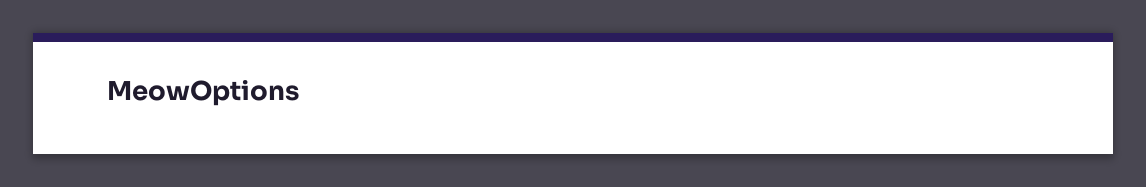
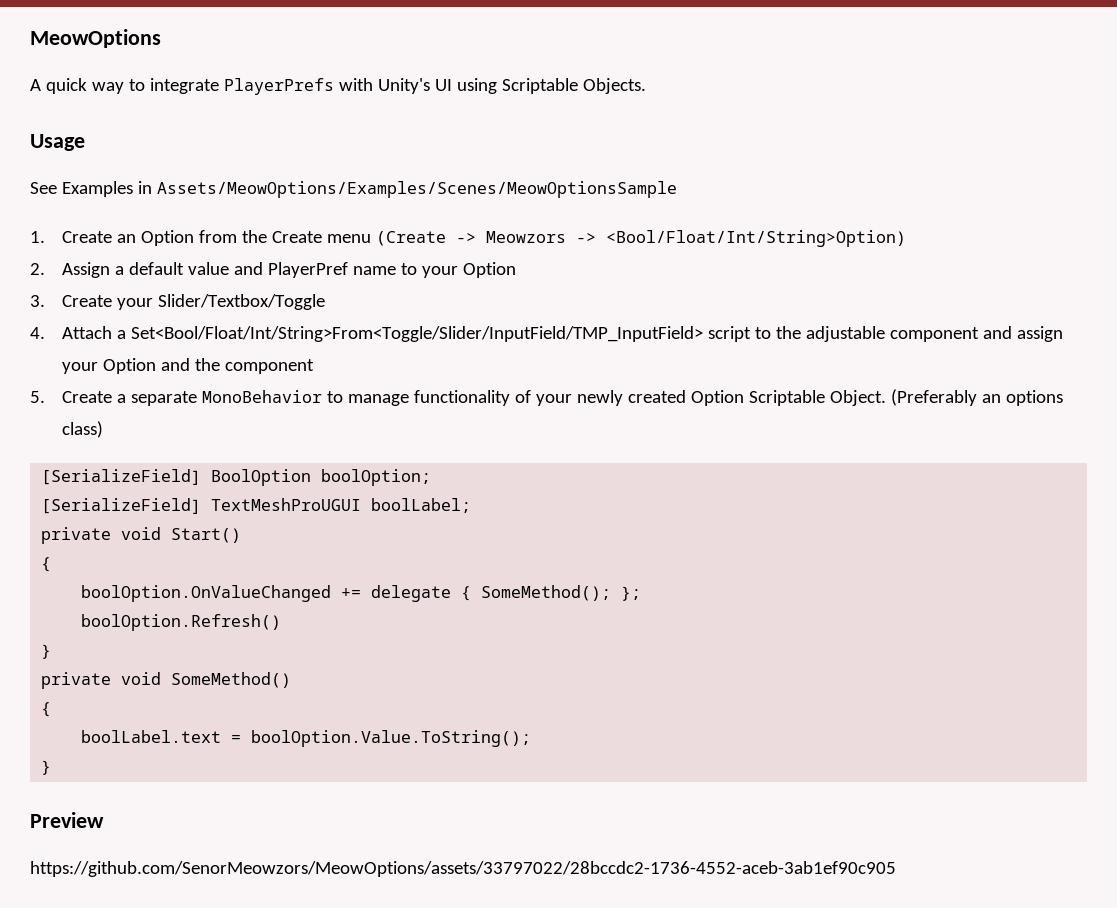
+ A quick way to integrate PlayerPrefs with Unity's UI using Scriptable Objects.
+ Usage
+ See Examples in Assets/MeowOptions/Examples/Scenes/MeowOptionsSample
+ 1. Create an Option from the Create menu (Create -> Meowzors -> <Bool/Float/Int/String>Option)
+ 2. Assign a default value and PlayerPref name to your Option
+ 3. Create your Slider/Textbox/Toggle
+ 4. Attach a Set<Bool/Float/Int/String>From<Toggle/Slider/InputField/TMP_InputField> script to the adjustable component and assign your Option and the component
+ 5. Create a separate MonoBehavior to manage functionality of your newly created Option Scriptable Object. (Preferably an options class)
+ [SerializeField] BoolOption boolOption;
+ [SerializeField] TextMeshProUGUI boolLabel;
+ private void Start()
+ {
+ boolOption.OnValueChanged += delegate { SomeMethod(); };
+ boolOption.Refresh()
+ }
+ private void SomeMethod()
+ {
+ boolLabel.text = boolOption.Value.ToString();
+ }
+ Preview
+ https://github.com/SenorMeowzors/MeowOptions/assets/33797022/28bccdc2-1736-4552-aceb-3ab1ef90c905

